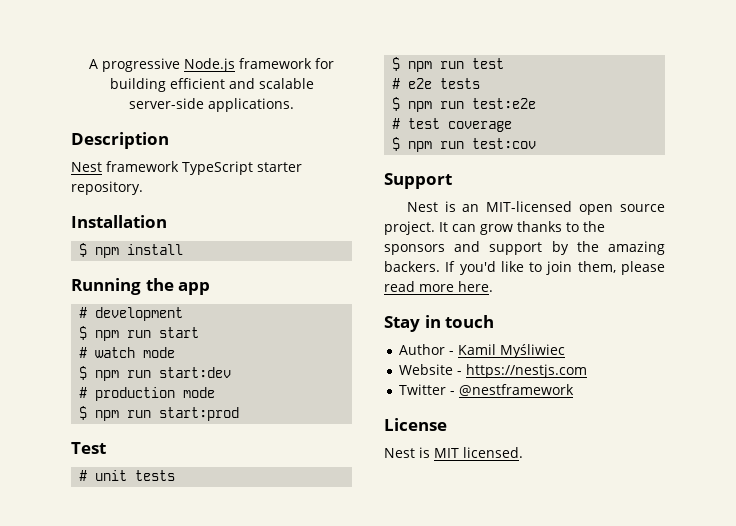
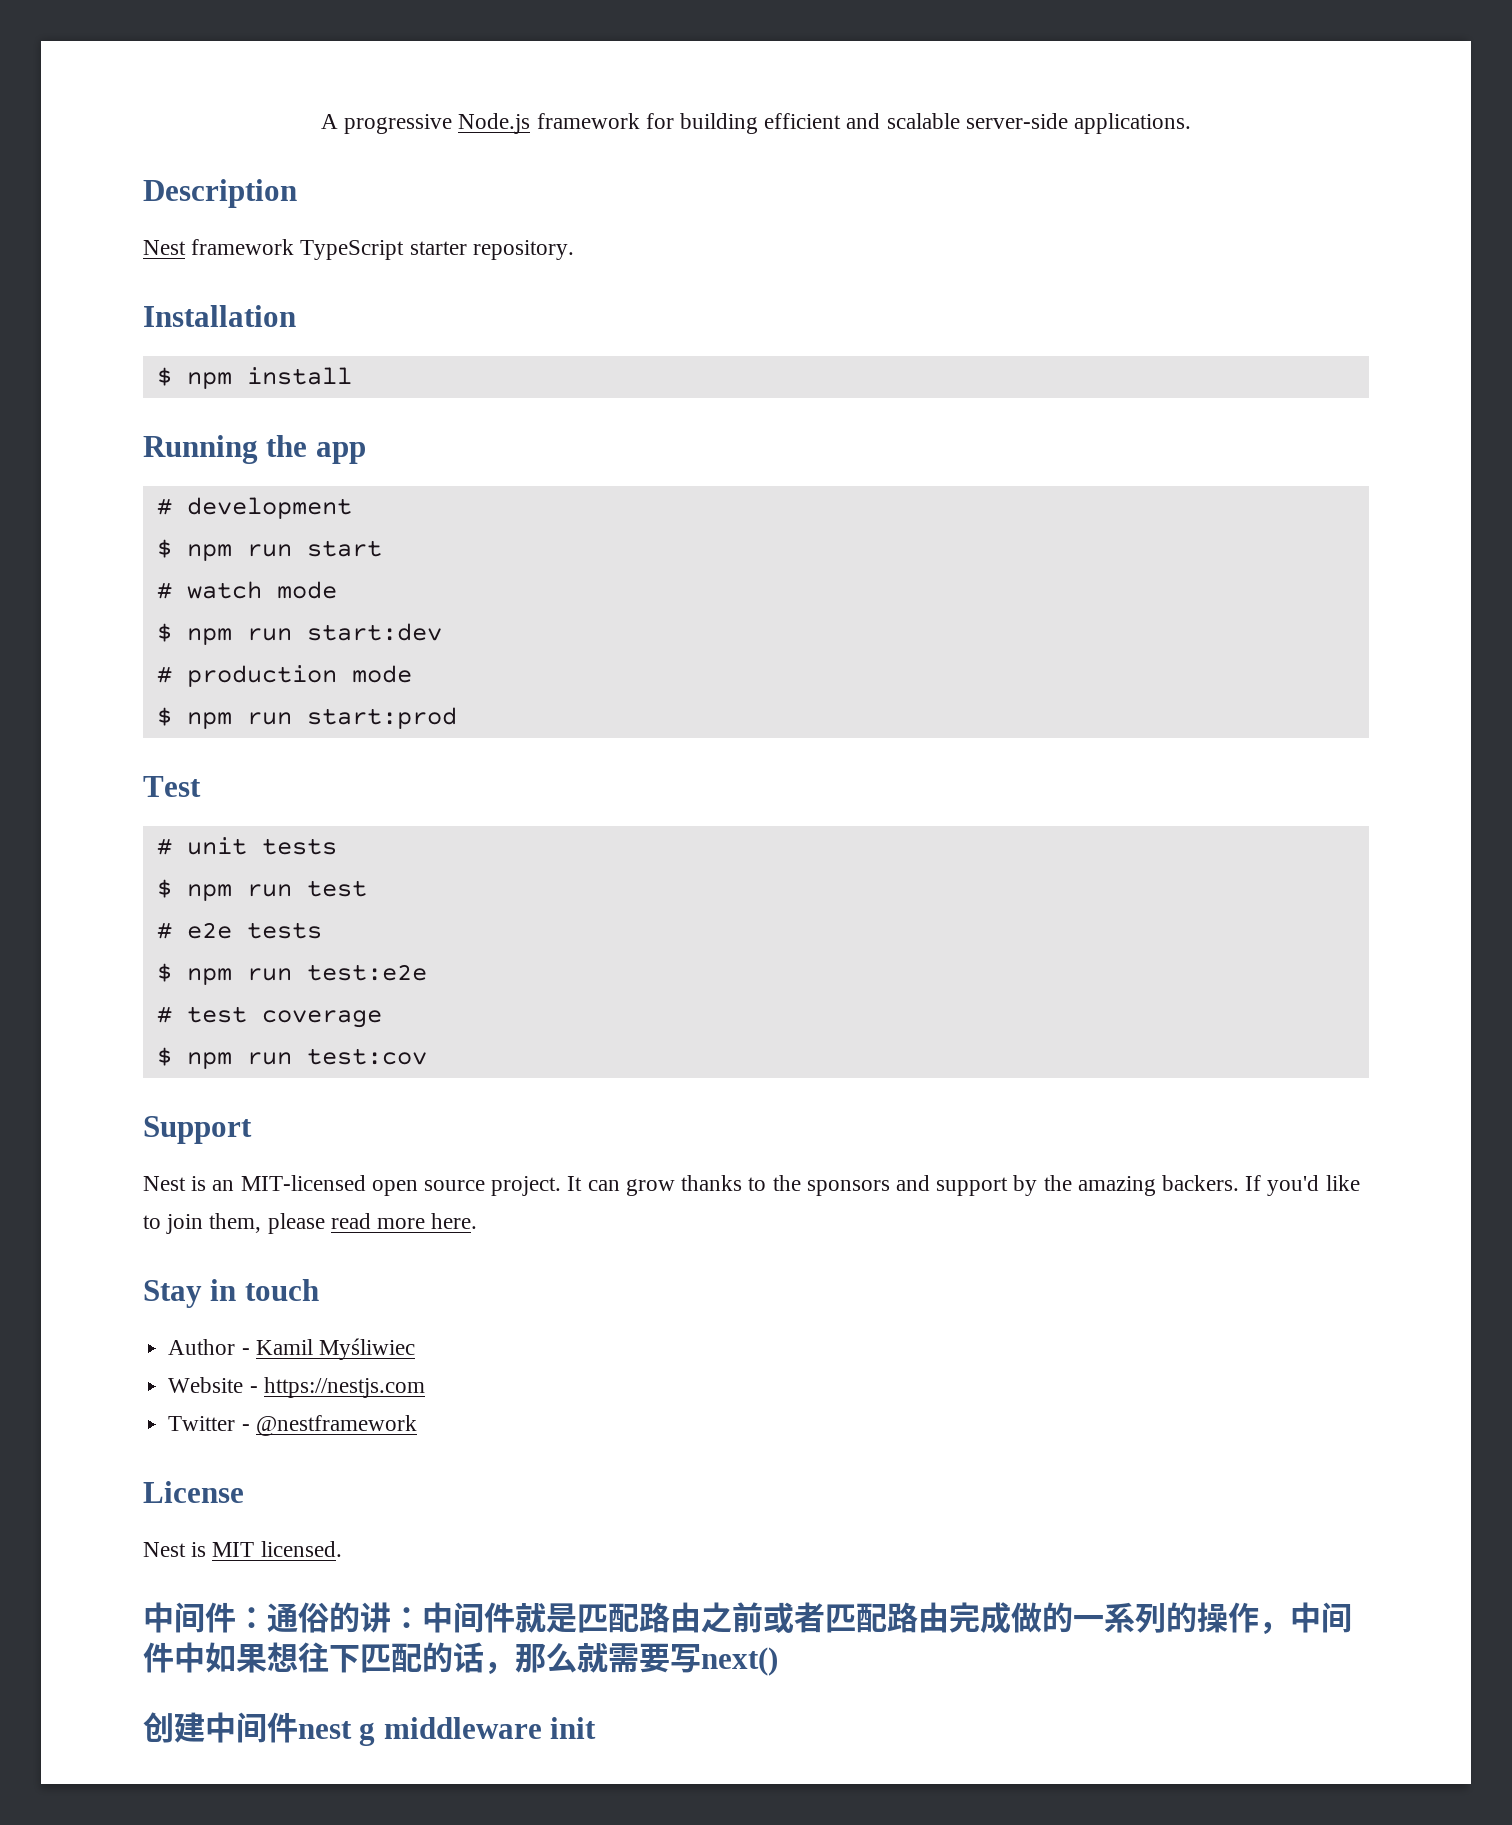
+ 中间件：通俗的讲：中间件就是匹配路由之前或者匹配路由完成做的一系列的操作，中间件中如果想往下匹配的话，那么就需要写next()
+ 创建中间件nest g middleware init

